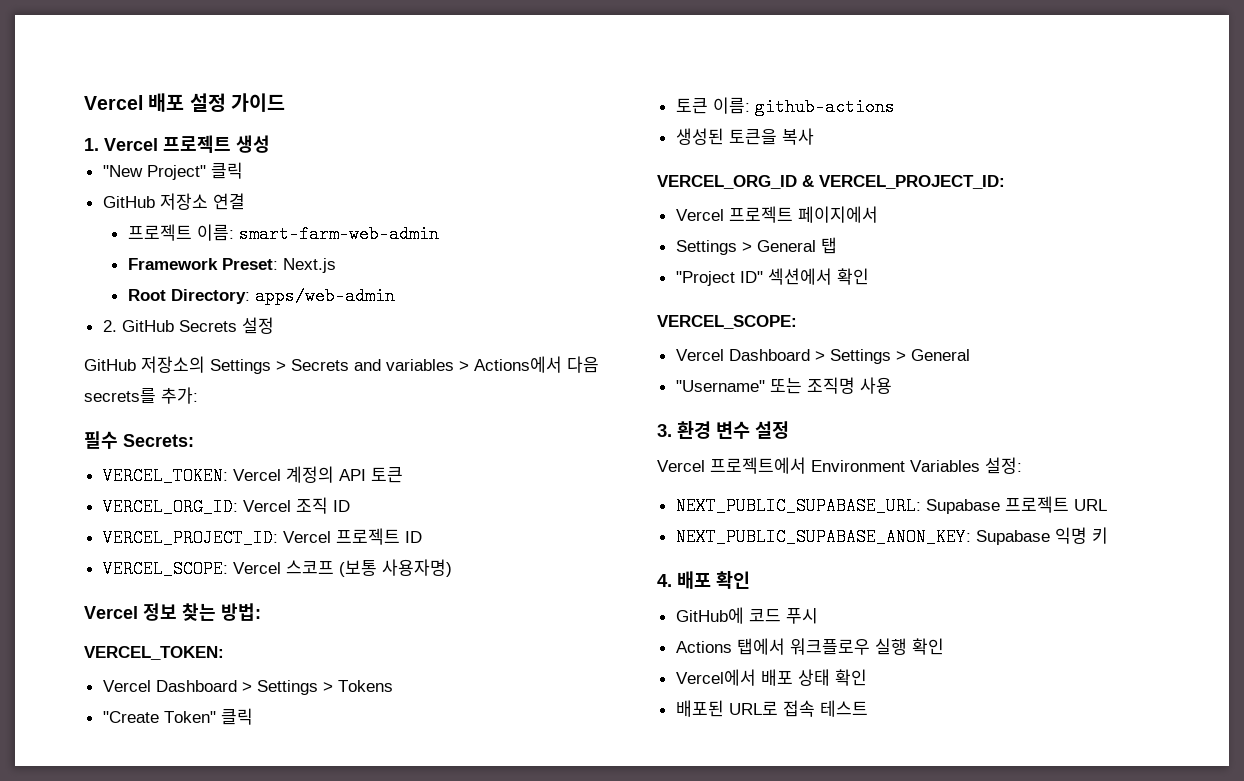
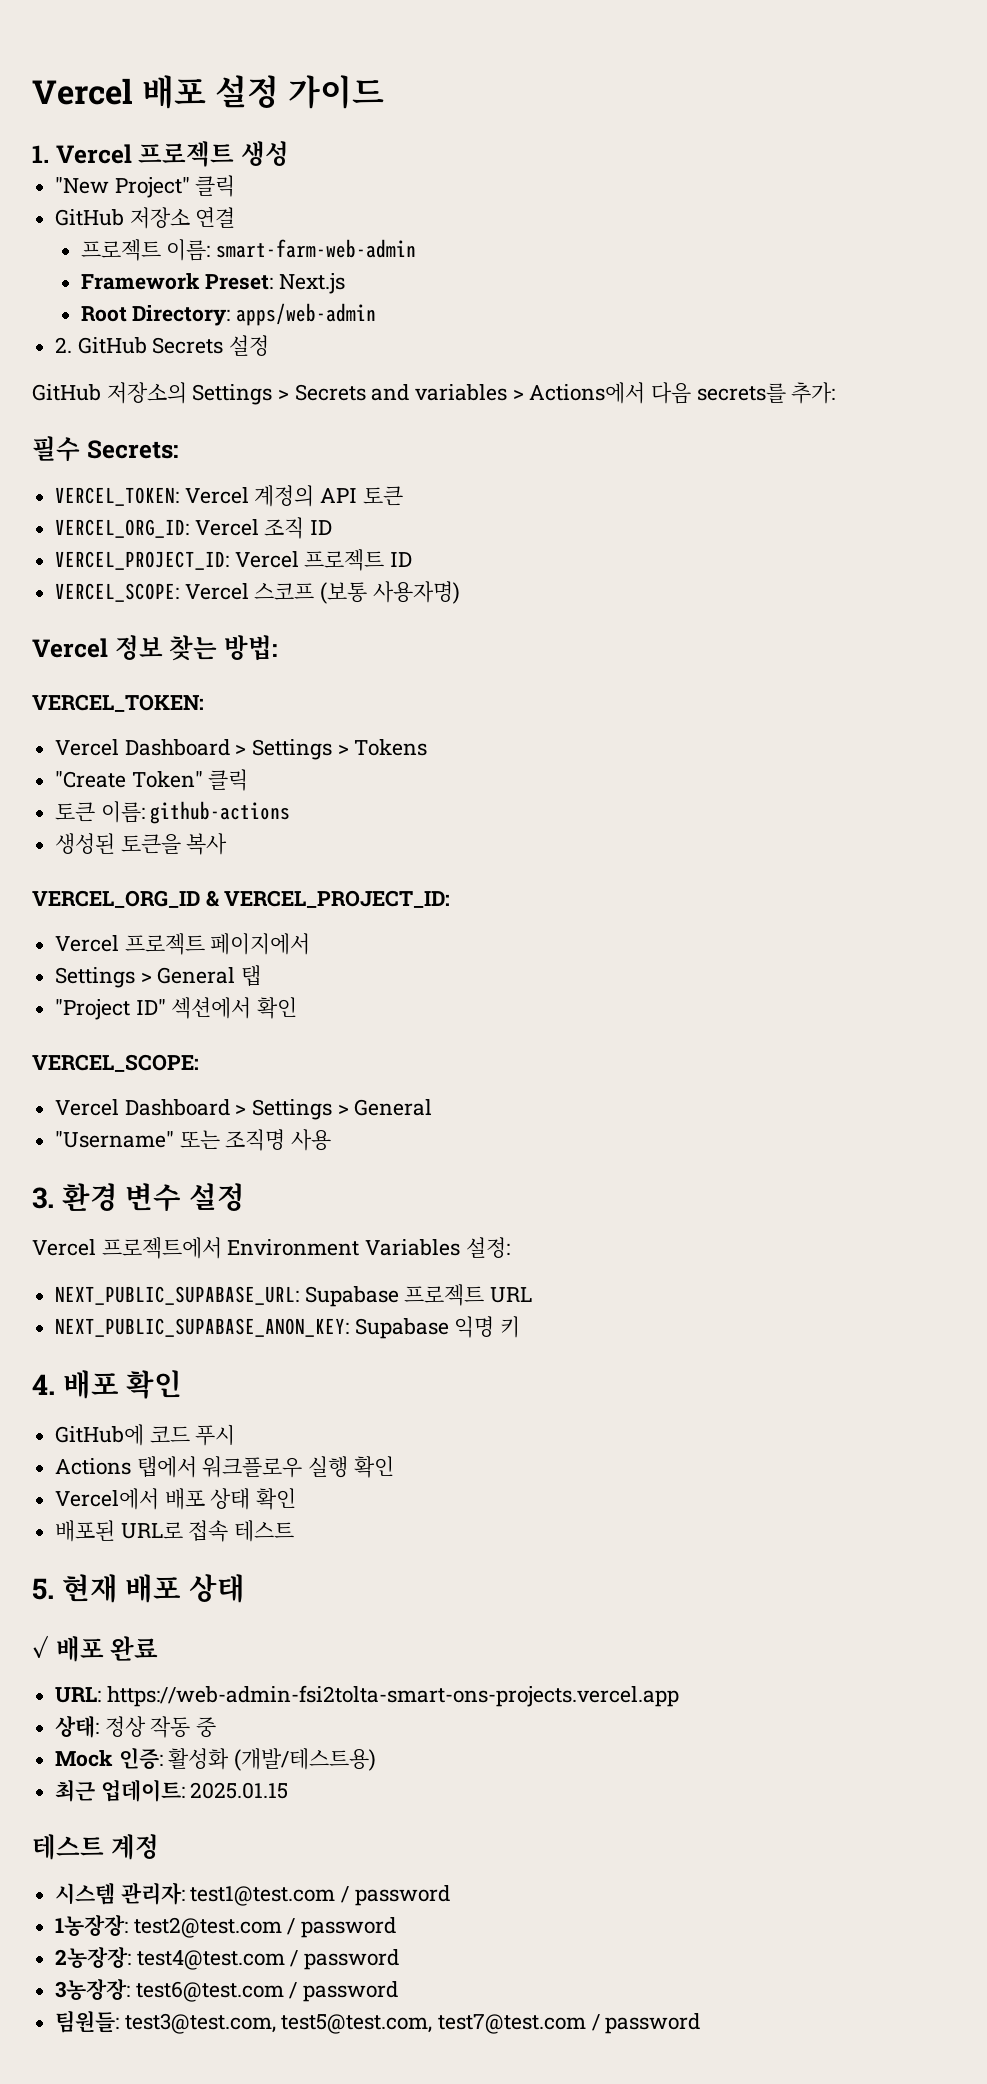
+ 5. 현재 배포 상태
+ ✓ 배포 완료
+ URL: https://web-admin-fsi2tolta-smart-ons-projects.vercel.app
+ 상태: 정상 작동 중
+ Mock 인증: 활성화 (개발/테스트용)
+ 최근 업데이트: 2025.01.15
+ 테스트 계정
+ 시스템 관리자: test1@test.com / password
+ 1농장장: test2@test.com / password
+ 2농장장: test4@test.com / password
+ 3농장장: test6@test.com / password
+ 팀원들: test3@test.com, test5@test.com, test7@test.com / password

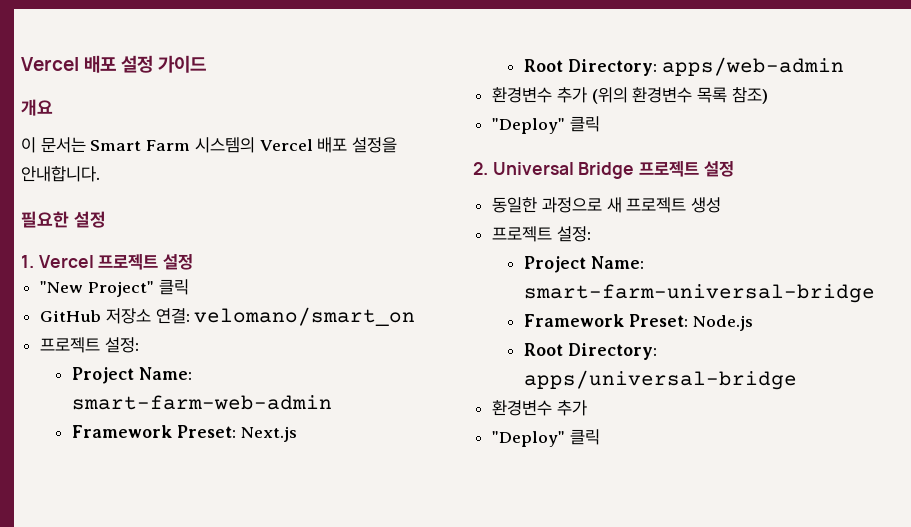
+ 개요
+ 이 문서는 Smart Farm 시스템의 Vercel 배포 설정을 안내합니다.
+ 필요한 설정
- 1. Vercel 프로젝트 생성
+ 1. Vercel 프로젝트 설정
- GitHub 저장소 연결
- 프로젝트 이름: smart-farm-web-admin
+ GitHub 저장소 연결: velomano/smart_on
+ 프로젝트 설정:
+ Project Name: smart-farm-web-admin
- 2. GitHub Secrets 설정
- GitHub 저장소의 Settings > Secrets and variables > Actions에서 다음 secrets를 추가:
- 필수 Secrets:
- VERCEL_TOKEN: Vercel 계정의 API 토큰
- VERCEL_ORG_ID: Vercel 조직 ID
- VERCEL_PROJECT_ID: Vercel 프로젝트 ID
- VERCEL_SCOPE: Vercel 스코프 (보통 사용자명)
- Vercel 정보 찾는 방법:
- VERCEL_TOKEN:
- Vercel Dashboard > Settings > Tokens
- "Create Token" 클릭
- 토큰 이름: github-actions
- 생성된 토큰을 복사
- VERCEL_ORG_ID & VERCEL_PROJECT_ID:
- Vercel 프로젝트 페이지에서
- Settings > General 탭
- "Project ID" 섹션에서 확인
- VERCEL_SCOPE:
- Vercel Dashboard > Settings > General
- "Username" 또는 조직명 사용
- 3. 환경 변수 설정
- Vercel 프로젝트에서 Environment Variables 설정:
- NEXT_PUBLIC_SUPABASE_URL: Supabase 프로젝트 URL
- NEXT_PUBLIC_SUPABASE_ANON_KEY: Supabase 익명 키
- 4. 배포 확인
- GitHub에 코드 푸시
- Actions 탭에서 워크플로우 실행 확인
- Vercel에서 배포 상태 확인
- 배포된 URL로 접속 테스트
- 5. 현재 배포 상태
- ✓ 배포 완료
- URL: https://web-admin-fsi2tolta-smart-ons-projects.vercel.app
- 상태: 정상 작동 중
- Mock 인증: 활성화 (개발/테스트용)
- 최근 업데이트: 2025.01.15
- 테스트 계정
- 시스템 관리자: test1@test.com / password
- 1농장장: test2@test.com / password
- 2농장장: test4@test.com / password
- 3농장장: test6@test.com / password
- 팀원들: test3@test.com, test5@test.com, test7@test.com / password
+ 환경변수 추가 (위의 환경변수 목록 참조)
+ "Deploy" 클릭
+ 2. Universal Bridge 프로젝트 설정
+ 동일한 과정으로 새 프로젝트 생성
+ 프로젝트 설정:
+ Project Name: smart-farm-universal-bridge
+ Framework Preset: Node.js
+ Root Directory: apps/universal-bridge
+ 환경변수 추가
+ "Deploy" 클릭

